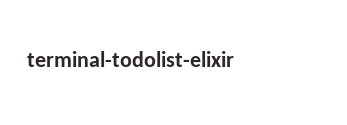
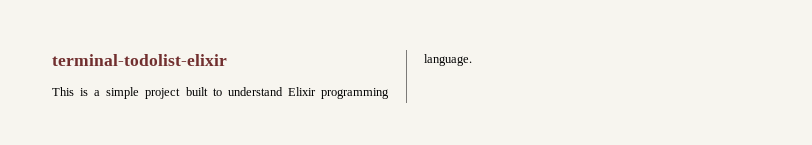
+ This is a simple project built to understand Elixir programming language.

